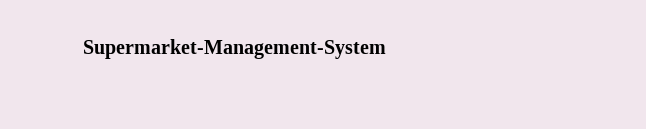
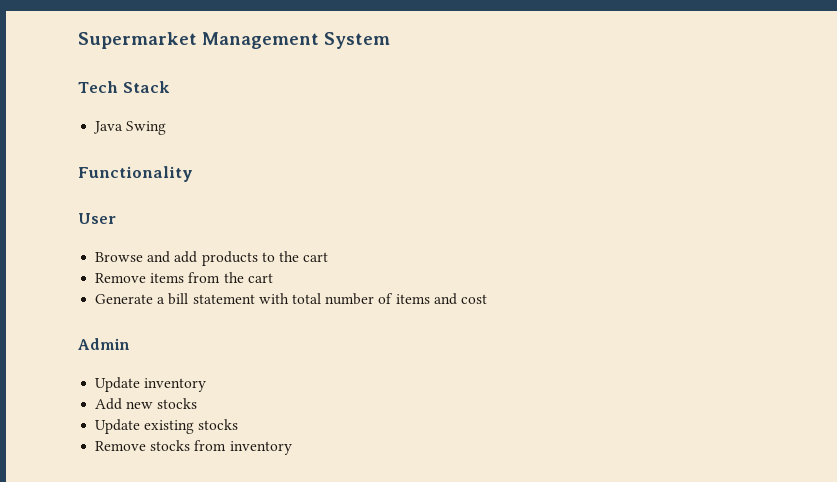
- Supermarket-Management-System
+ Supermarket Management System
+ Tech Stack
+ Java Swing
+ Functionality
+ User
+ Browse and add products to the cart
+ Remove items from the cart
+ Generate a bill statement with total number of items and cost
+ Admin
+ Update inventory
+ Add new stocks
+ Update existing stocks
+ Remove stocks from inventory

